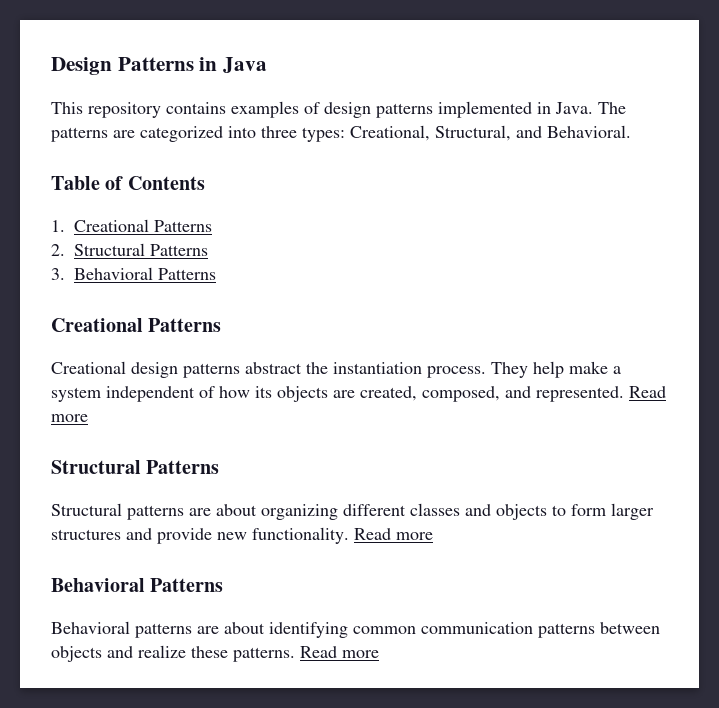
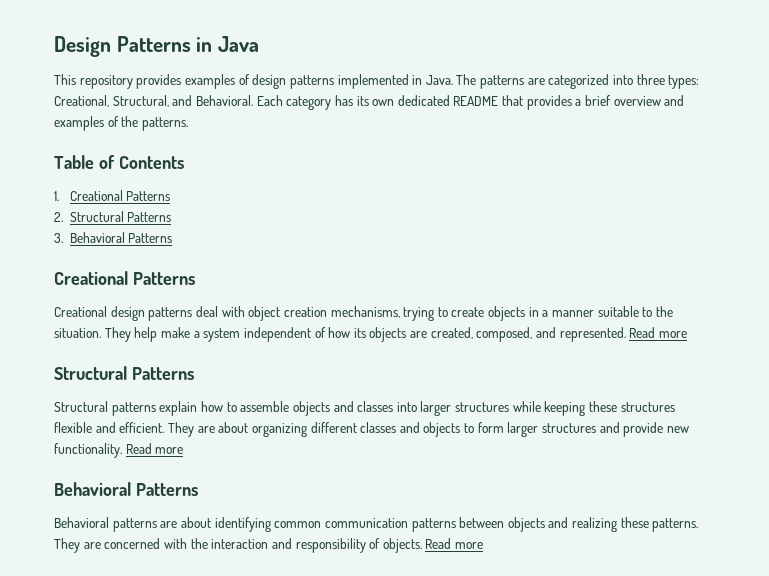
- This repository contains examples of design patterns implemented in Java.
+ This repository provides examples of design patterns implemented in Java.
+ Each category has its own dedicated README that provides a brief overview and examples of the patterns.
- Creational design patterns abstract the instantiation process.
+ Creational design patterns deal with object creation mechanisms, trying to create objects in a manner suitable to the situation.
- Structural patterns are about organizing different classes and objects to form larger structures and provide new functionality.
+ Structural patterns explain how to assemble objects and classes into larger structures while keeping these structures flexible and efficient. They are about organizing different classes and objects to form larger structures and provide new functionality.
- Behavioral patterns are about identifying common communication patterns between objects and realize these patterns.
+ Behavioral patterns are about identifying common communication patterns between objects and realizing these patterns.
+ They are concerned with the interaction and responsibility of objects.

